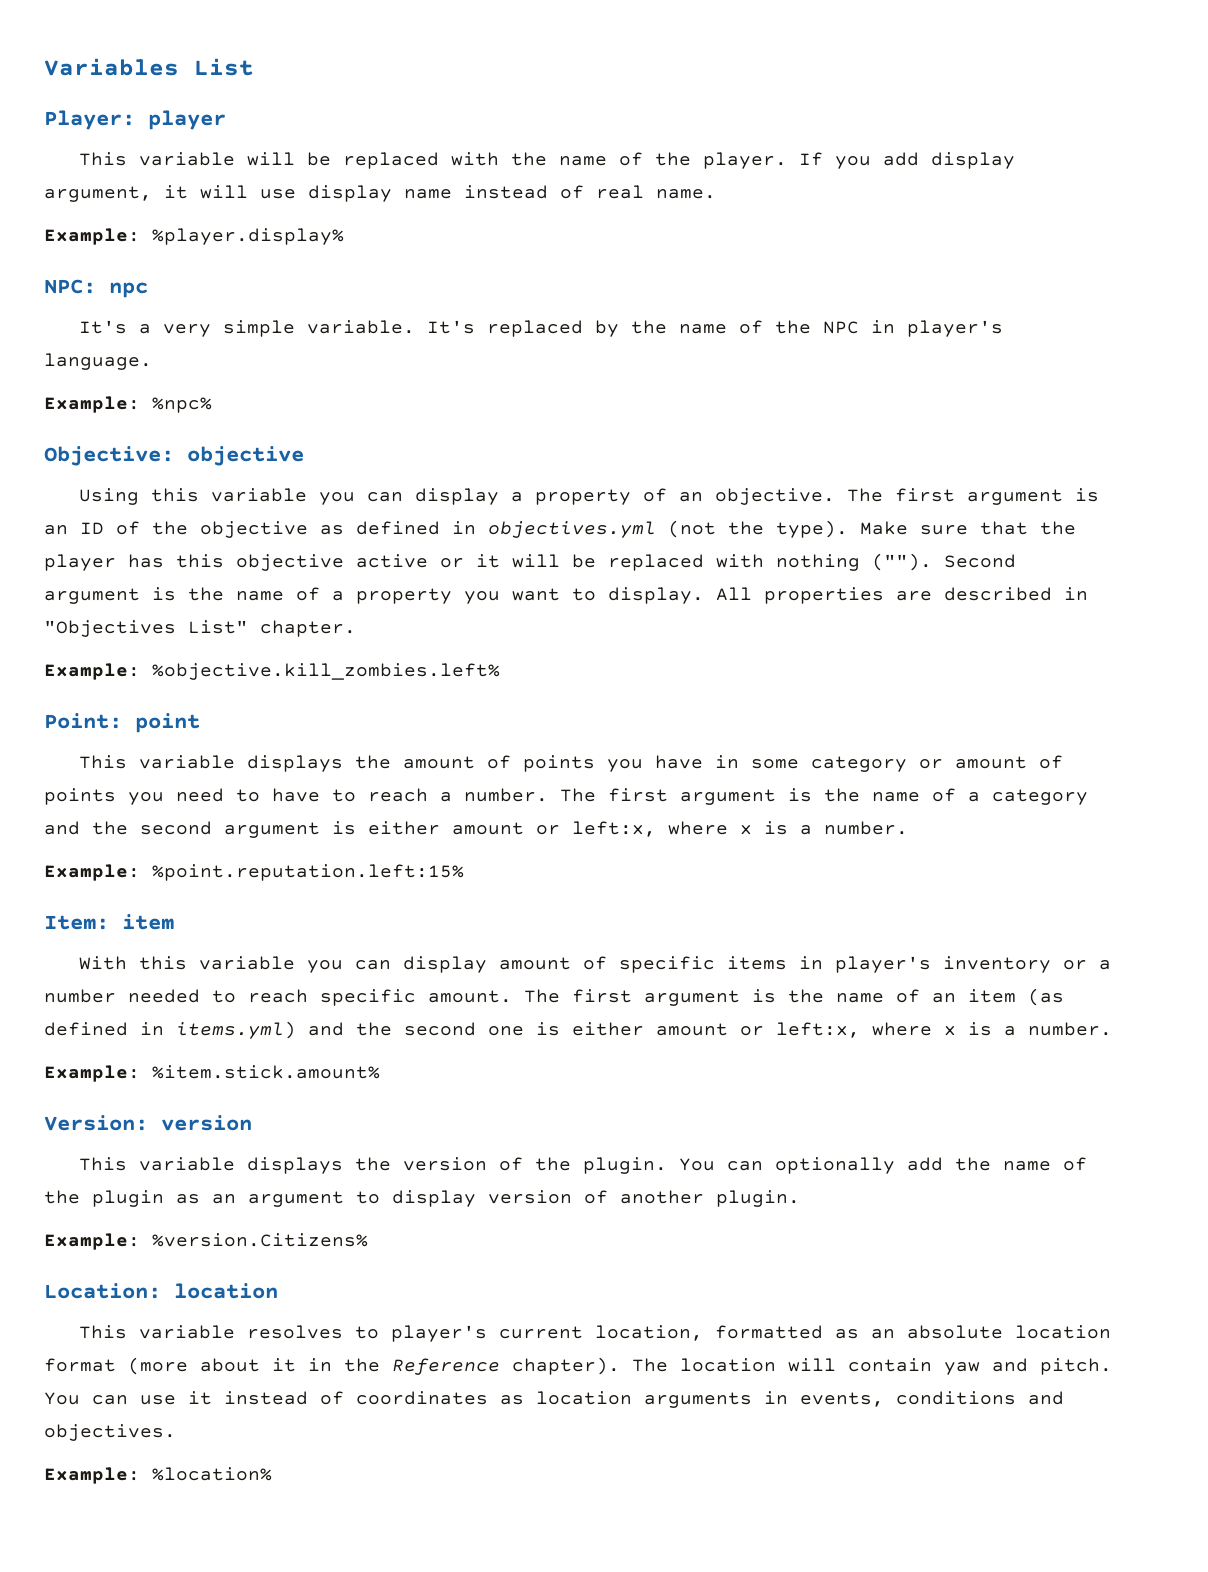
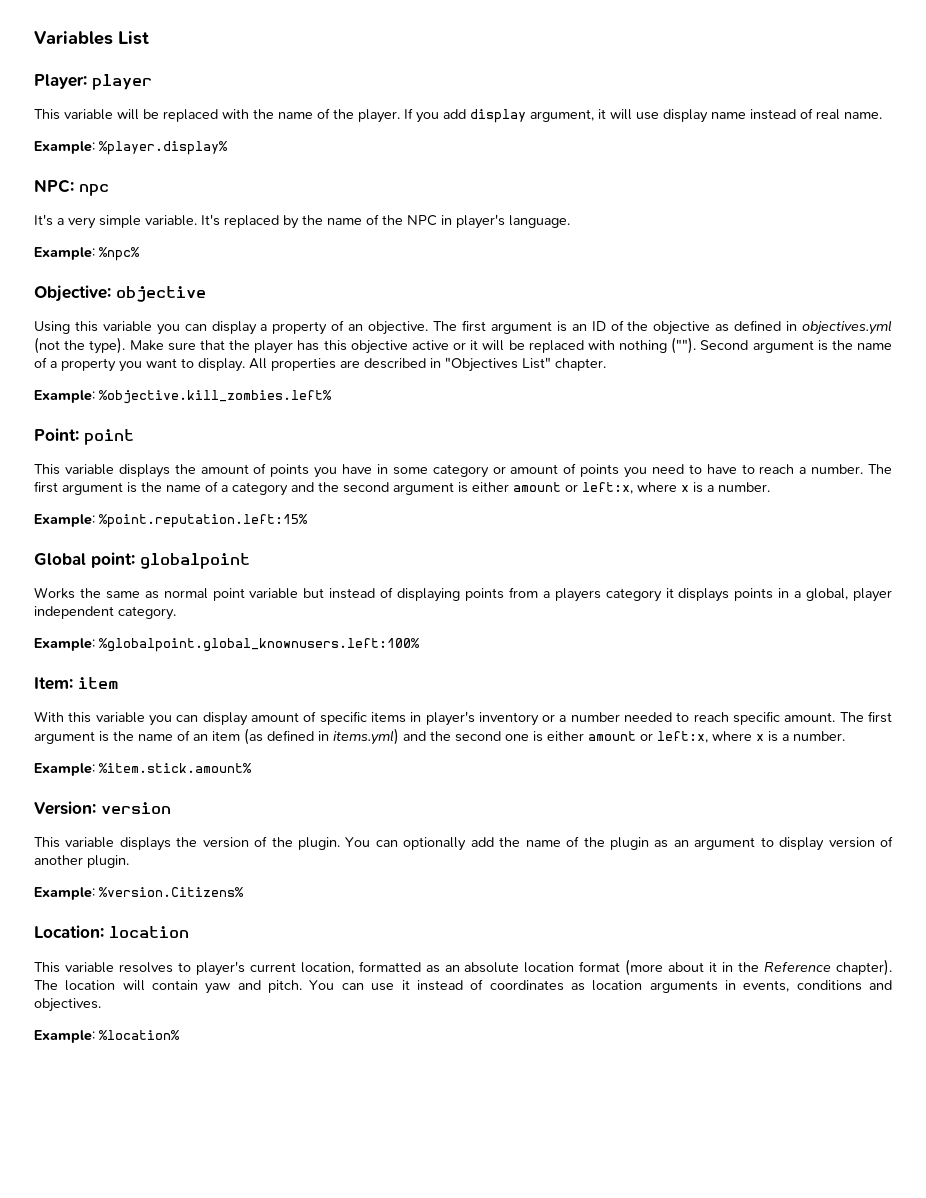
+ Global point: globalpoint
+ Works the same as normal point variable but instead of displaying points from a players category it displays points in a global, player independent category.
+ Example: %globalpoint.global_knownusers.left:100%

